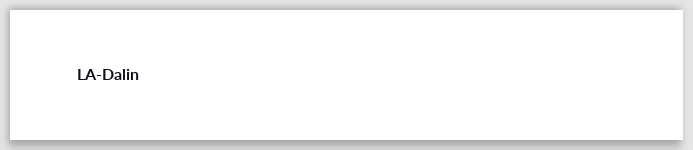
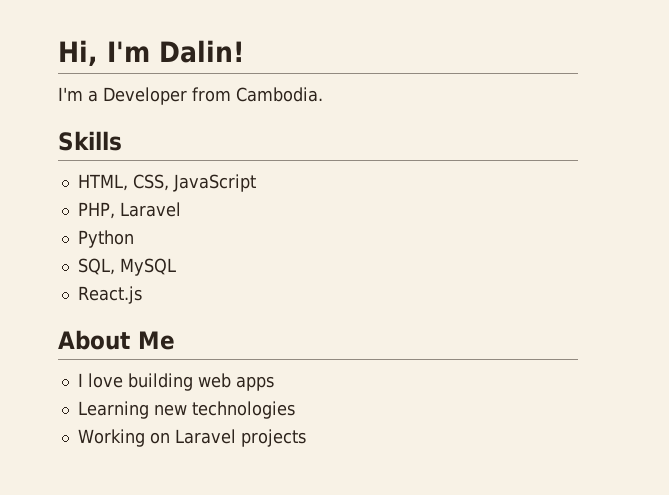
- LA-Dalin
+ Hi, I'm Dalin!
+ I'm a Developer from Cambodia.
+ Skills
+ HTML, CSS, JavaScript
+ PHP, Laravel
+ Python
+ SQL, MySQL
+ React.js
+ About Me
+ I love building web apps
+ Learning new technologies
+ Working on Laravel projects

